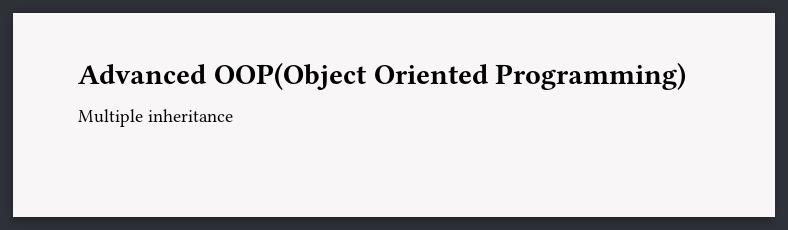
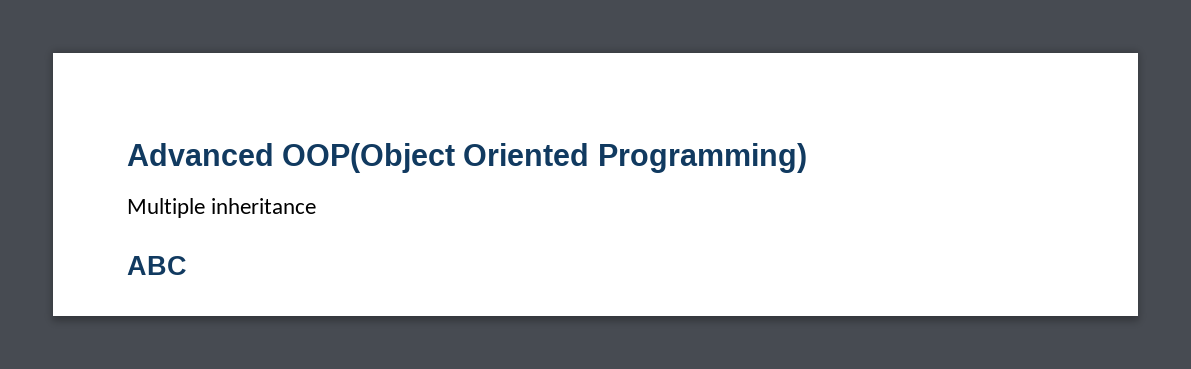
+ ABC

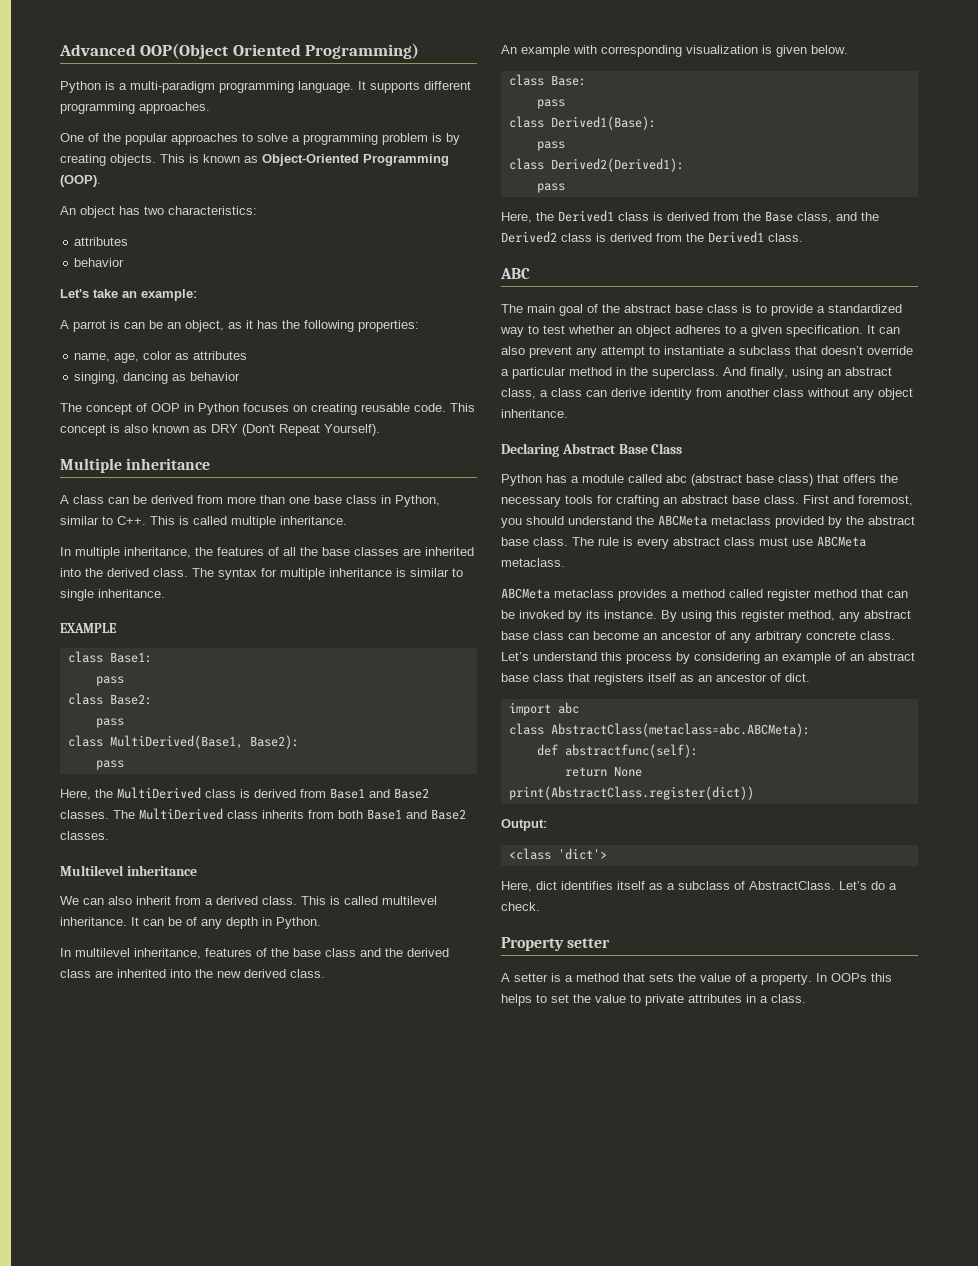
+ Python is a multi-paradigm programming language. It supports different programming approaches.
+ One of the popular approaches to solve a programming problem is by creating objects. This is known as Object-Oriented Programming (OOP).
+ An object has two characteristics:
+ attributes
+ behavior
+ Let's take an example:
+ A parrot is can be an object, as it has the following properties:
+ name, age, color as attributes
+ singing, dancing as behavior
+ The concept of OOP in Python focuses on creating reusable code. This concept is also known as DRY (Don't Repeat Yourself).
  Multiple inheritance
+ A class can be derived from more than one base class in Python, similar to C++. This is called multiple inheritance.
+ In multiple inheritance, the features of all the base classes are inherited into the derived class. The syntax for multiple inheritance is similar to single inheritance.
+ EXAMPLE
+ class Base1:
+ pass
+ class Base2:
+ pass
+ class MultiDerived(Base1, Base2):
+ pass
+ Here, the MultiDerived class is derived from Base1 and Base2 classes. The MultiDerived class inherits from both Base1 and Base2 classes.
+ Multilevel inheritance
+ We can also inherit from a derived class. This is called multilevel inheritance. It can be of any depth in Python.
+ In multilevel inheritance, features of the base class and the derived class are inherited into the new derived class.
+ An example with corresponding visualization is given below.
+ class Base:
+ pass
+ class Derived1(Base):
+ pass
+ class Derived2(Derived1):
+ pass
+ Here, the Derived1 class is derived from the Base class, and the Derived2 class is derived from the Derived1 class.
  ABC
+ The main goal of the abstract base class is to provide a standardized way to test whether an object adheres to a given specification. It can also prevent any attempt to instantiate a subclass that doesn’t override a particular method in the superclass. And finally, using an abstract class, a class can derive identity from another class without any object inheritance.
+ Declaring Abstract Base Class
+ Python has a module called abc (abstract base class) that offers the necessary tools for crafting an abstract base class. First and foremost, you should understand the ABCMeta metaclass provided by the abstract base class. The rule is every abstract class must use ABCMeta metaclass.
+ ABCMeta metaclass provides a method called register method that can be invoked by its instance. By using this register method, any abstract base class can become an ancestor of any arbitrary concrete class. Let’s understand this process by considering an example of an abstract base class that registers itself as an ancestor of dict.
+ import abc
+ class AbstractClass(metaclass=abc.ABCMeta):
+ def abstractfunc(self):
+ return None
+ print(AbstractClass.register(dict))
+ Output:
+ <class 'dict'>
+ Here, dict identifies itself as a subclass of AbstractClass. Let’s do a check.
+ Property setter
+ A setter is a method that sets the value of a property. In OOPs this helps to set the value to private attributes in a class.

